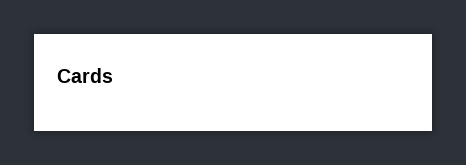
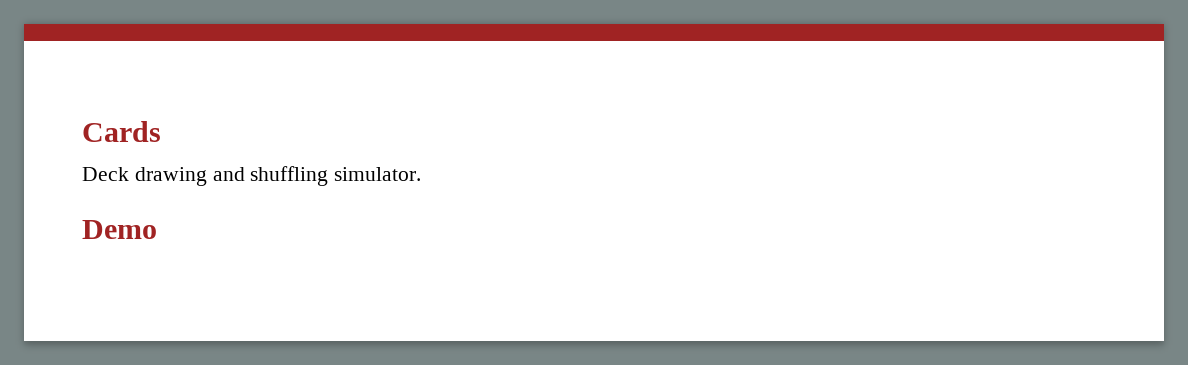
+ Deck drawing and shuffling simulator.
+ Demo

